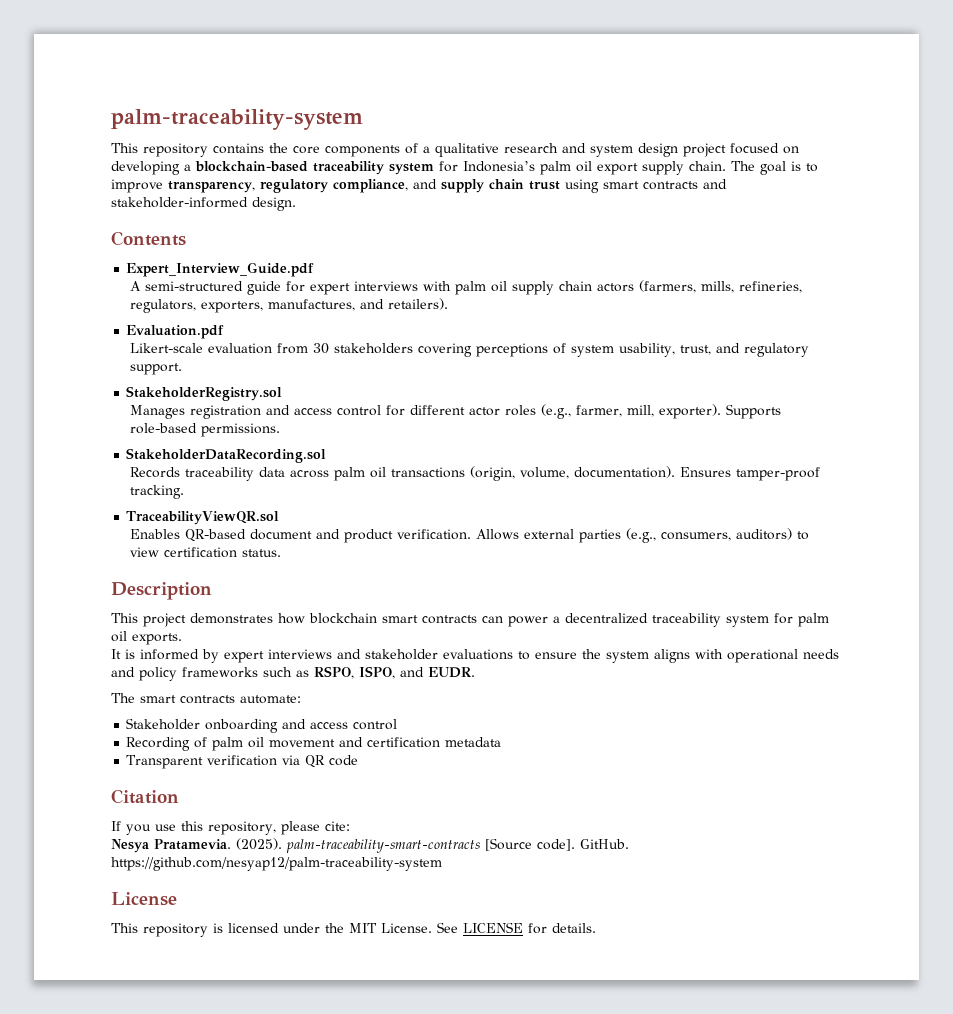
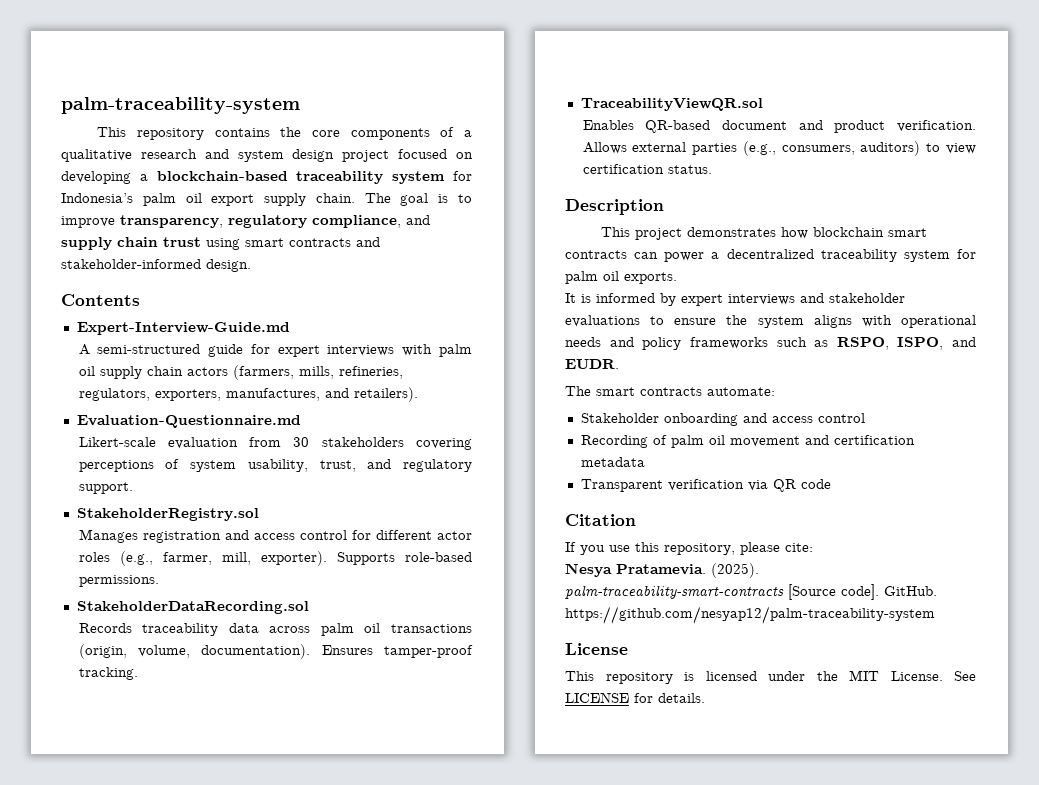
- Expert_Interview_Guide.pdf
+ Expert-Interview-Guide.md
- Evaluation.pdf
+ Evaluation-Questionnaire.md

